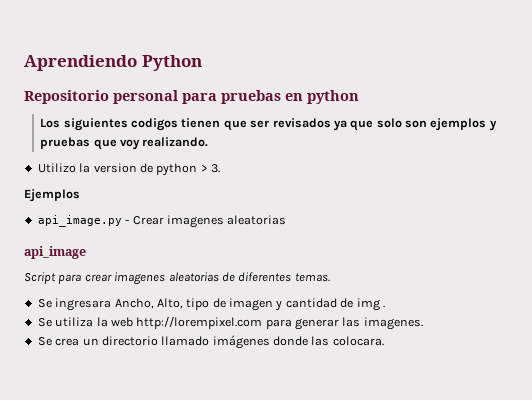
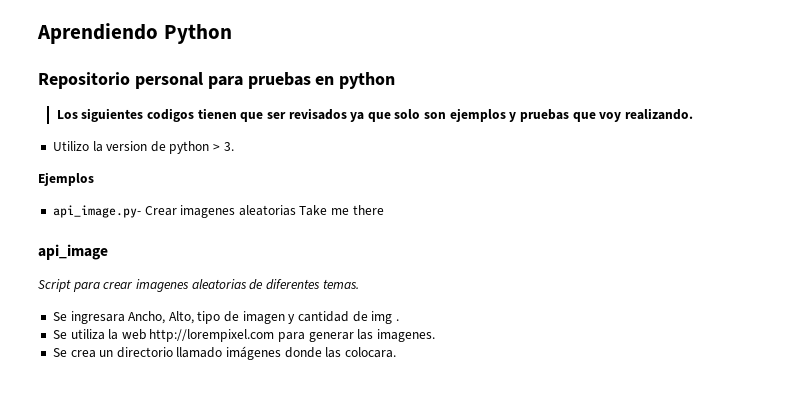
- api_image.py - Crear imagenes aleatorias
+ api_image.py- Crear imagenes aleatorias Take me there

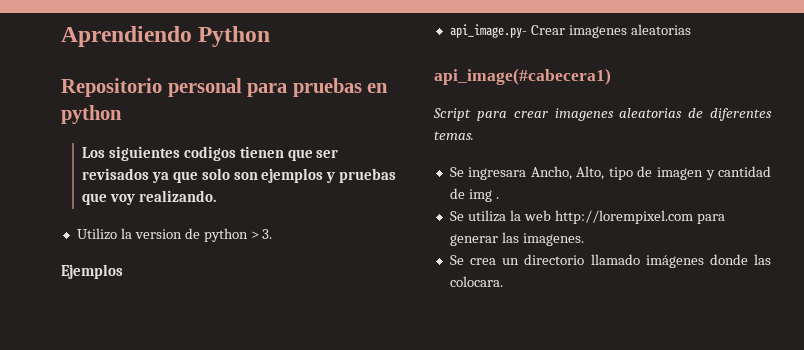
- api_image.py- Crear imagenes aleatorias Take me there
- api_image
+ api_image.py- Crear imagenes aleatorias
+ api_image(#cabecera1)

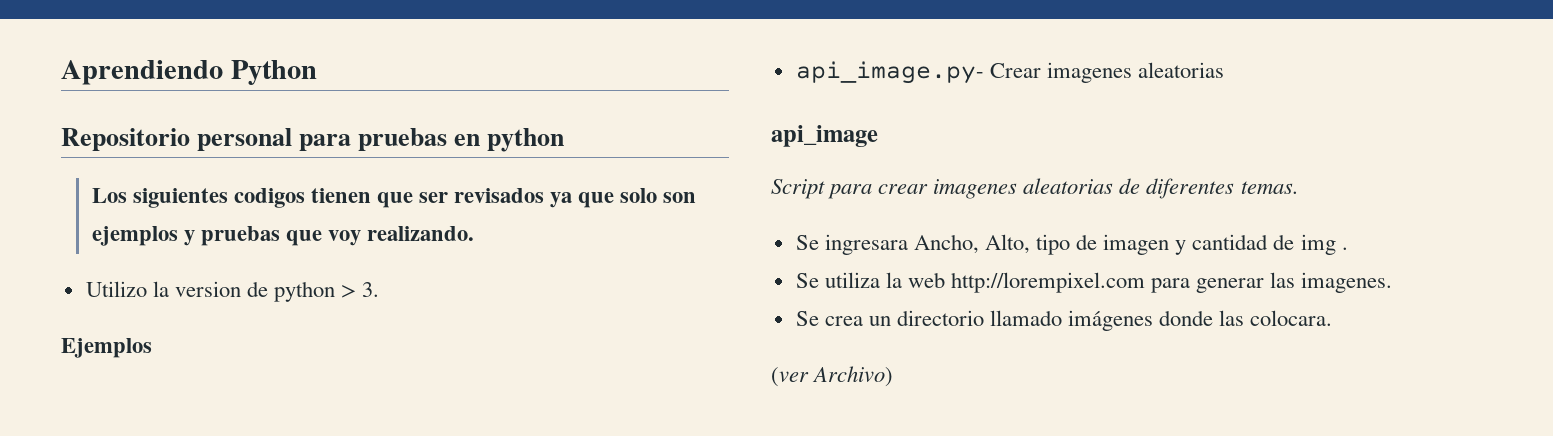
- api_image(#cabecera1)
+ api_image
+ (ver Archivo)

